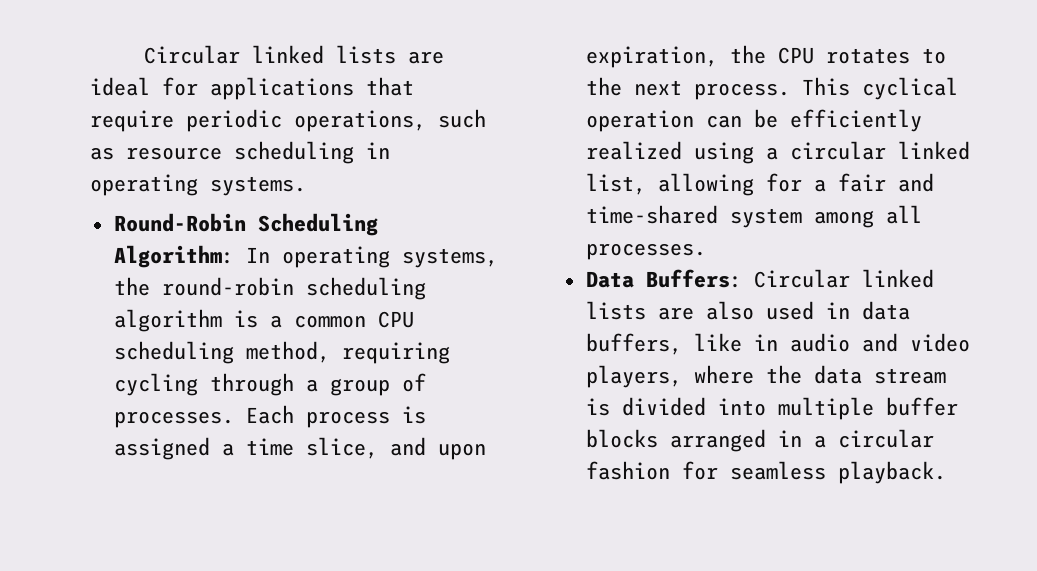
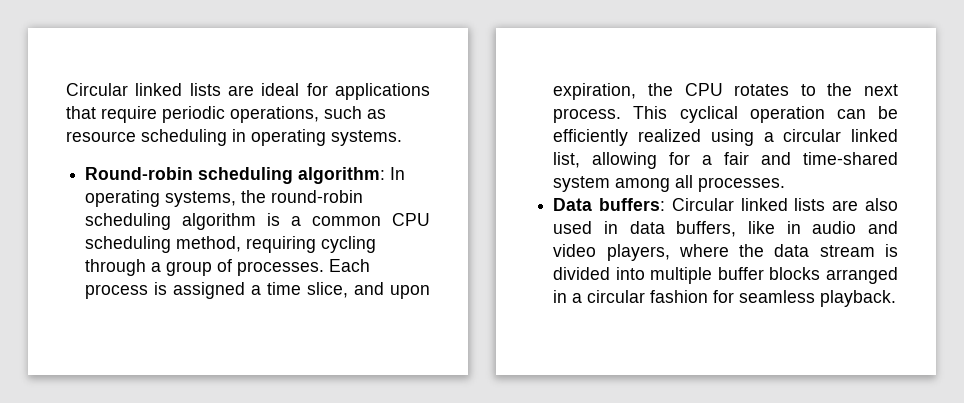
- Round-Robin Scheduling Algorithm: In operating systems, the round-robin scheduling algorithm is a common CPU scheduling method, requiring cycling through a group of processes.
+ Round-robin scheduling algorithm: In operating systems, the round-robin scheduling algorithm is a common CPU scheduling method, requiring cycling through a group of processes.
- Data Buffers: Circular linked lists are also used in data buffers, like in audio and video players, where the data stream is divided into multiple buffer blocks arranged in a circular fashion for seamless playback.
+ Data buffers: Circular linked lists are also used in data buffers, like in audio and video players, where the data stream is divided into multiple buffer blocks arranged in a circular fashion for seamless playback.

